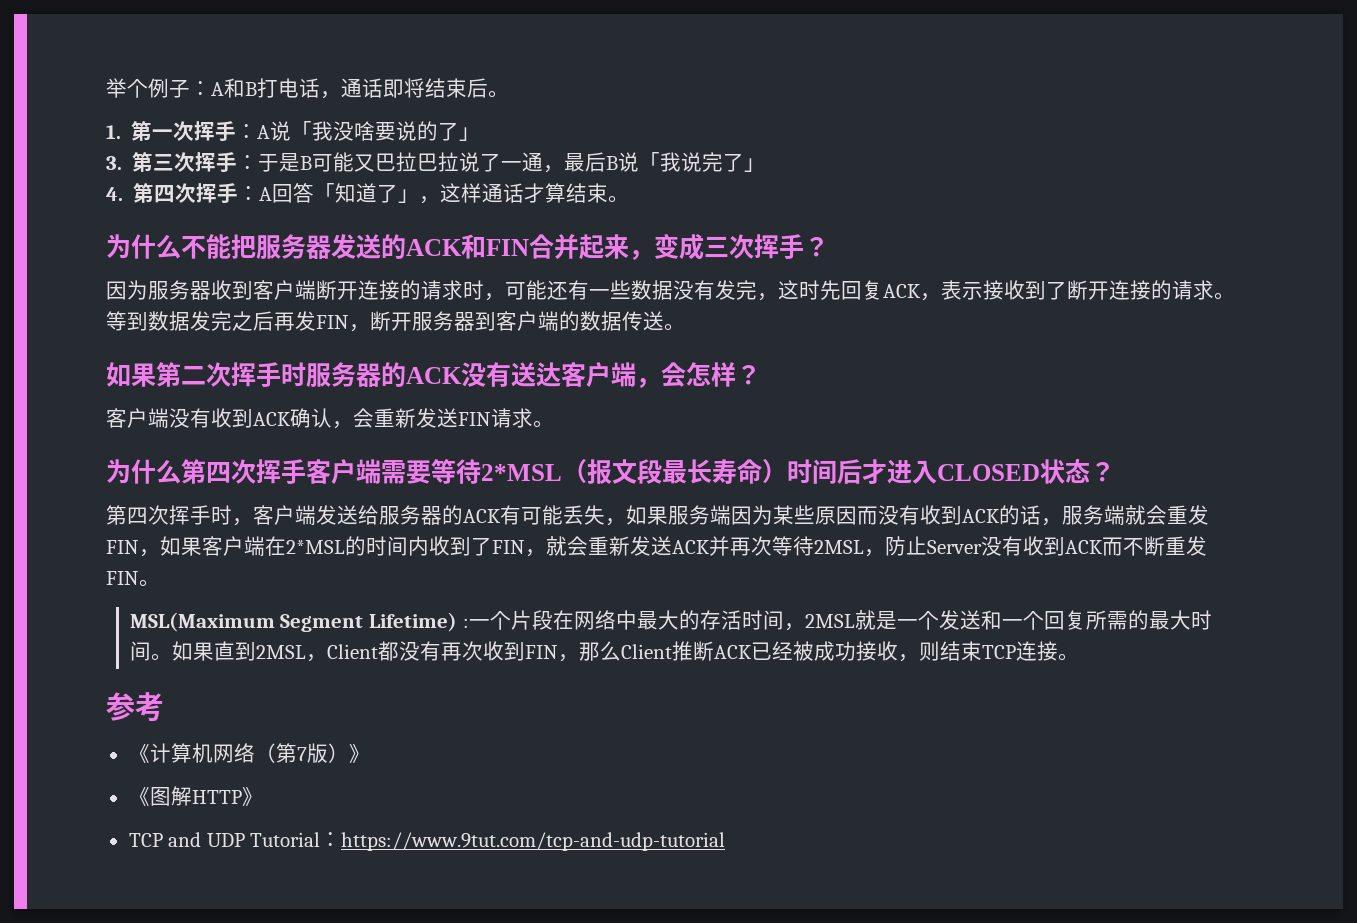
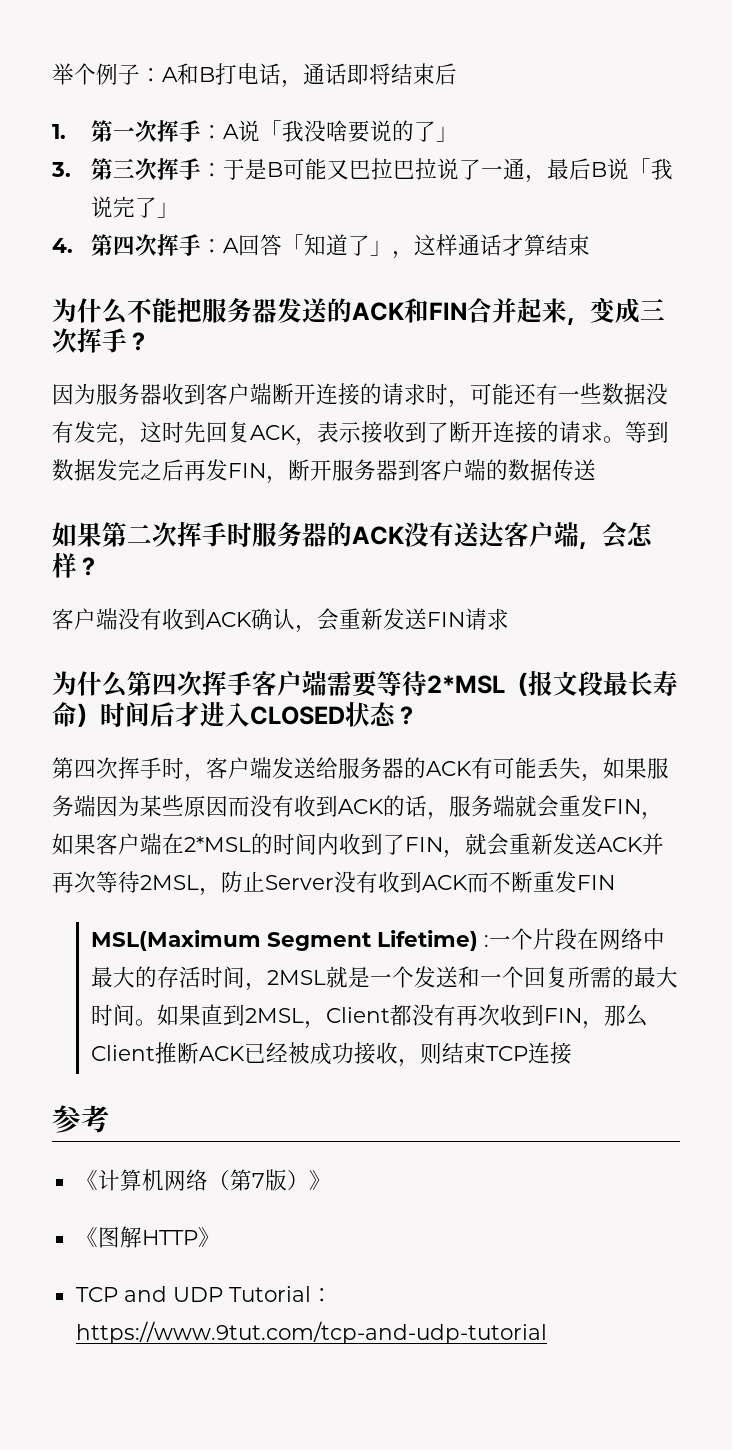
- 举个例子：A和B打电话，通话即将结束后。
+ 举个例子：A和B打电话，通话即将结束后
- 4.第四次挥手：A回答「知道了」，这样通话才算结束。
+ 4.第四次挥手：A回答「知道了」，这样通话才算结束
- 等到数据发完之后再发FIN，断开服务器到客户端的数据传送。
+ 等到数据发完之后再发FIN，断开服务器到客户端的数据传送
- 客户端没有收到ACK确认，会重新发送FIN请求。
+ 客户端没有收到ACK确认，会重新发送FIN请求
- 第四次挥手时，客户端发送给服务器的ACK有可能丢失，如果服务端因为某些原因而没有收到ACK的话，服务端就会重发FIN，如果客户端在2*MSL的时间内收到了FIN，就会重新发送ACK并再次等待2MSL，防止Server没有收到ACK而不断重发FIN。
+ 第四次挥手时，客户端发送给服务器的ACK有可能丢失，如果服务端因为某些原因而没有收到ACK的话，服务端就会重发FIN，如果客户端在2*MSL的时间内收到了FIN，就会重新发送ACK并再次等待2MSL，防止Server没有收到ACK而不断重发FIN
- 如果直到2MSL，Client都没有再次收到FIN，那么Client推断ACK已经被成功接收，则结束TCP连接。
+ 如果直到2MSL，Client都没有再次收到FIN，那么Client推断ACK已经被成功接收，则结束TCP连接

